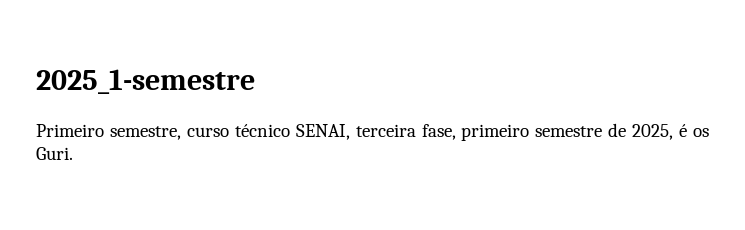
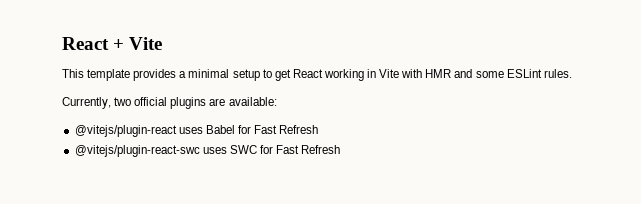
- 2025_1-semestre
- Primeiro semestre, curso técnico SENAI, terceira fase, primeiro semestre de 2025, é os Guri.
+ React + Vite
+ This template provides a minimal setup to get React working in Vite with HMR and some ESLint rules.
+ Currently, two official plugins are available:
+ @vitejs/plugin-react uses Babel for Fast Refresh
+ @vitejs/plugin-react-swc uses SWC for Fast Refresh

